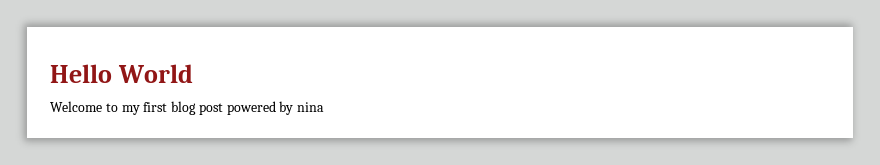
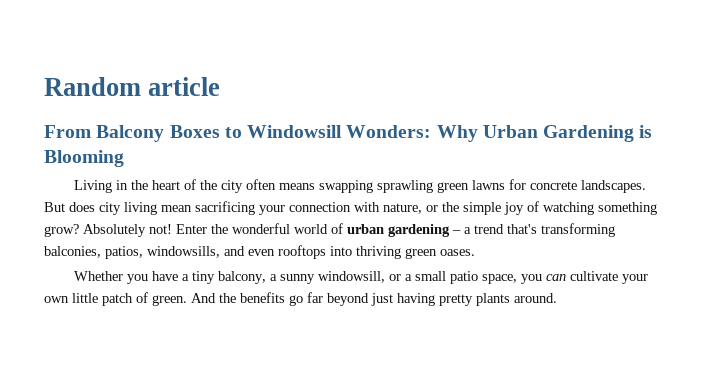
- Hello World
- Welcome to my first blog post powered by nina
+ Random article
+ From Balcony Boxes to Windowsill Wonders: Why Urban Gardening is Blooming
+ Living in the heart of the city often means swapping sprawling green lawns for concrete landscapes. But does city living mean sacrificing your connection with nature, or the simple joy of watching something grow? Absolutely not! Enter the wonderful world of urban gardening – a trend that's transforming balconies, patios, windowsills, and even rooftops into thriving green oases.
+ Whether you have a tiny balcony, a sunny windowsill, or a small patio space, you can cultivate your own little patch of green. And the benefits go far beyond just having pretty plants around.

